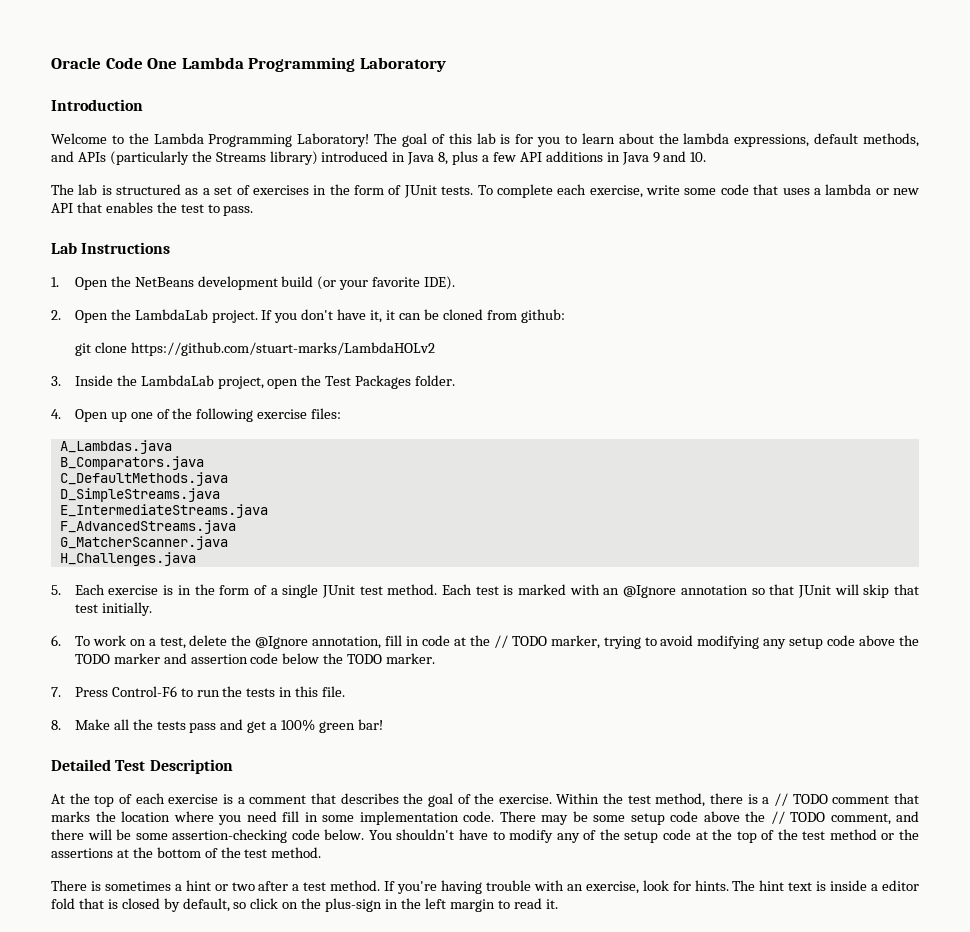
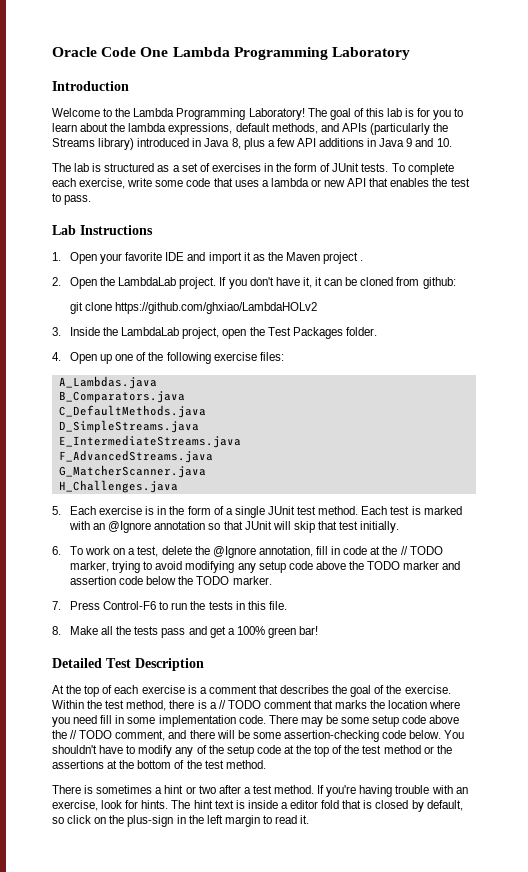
- 1. Open the NetBeans development build (or your favorite IDE).
+ 1. Open your favorite IDE and import it as the Maven project .
- git clone https://github.com/stuart-marks/LambdaHOLv2
+ git clone https://github.com/ghxiao/LambdaHOLv2

